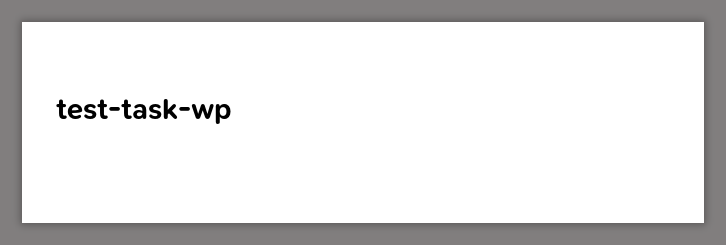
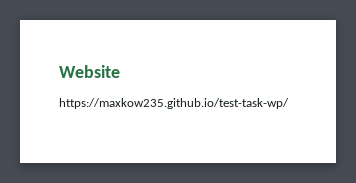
- test-task-wp
+ Website
+ https://maxkow235.github.io/test-task-wp/

